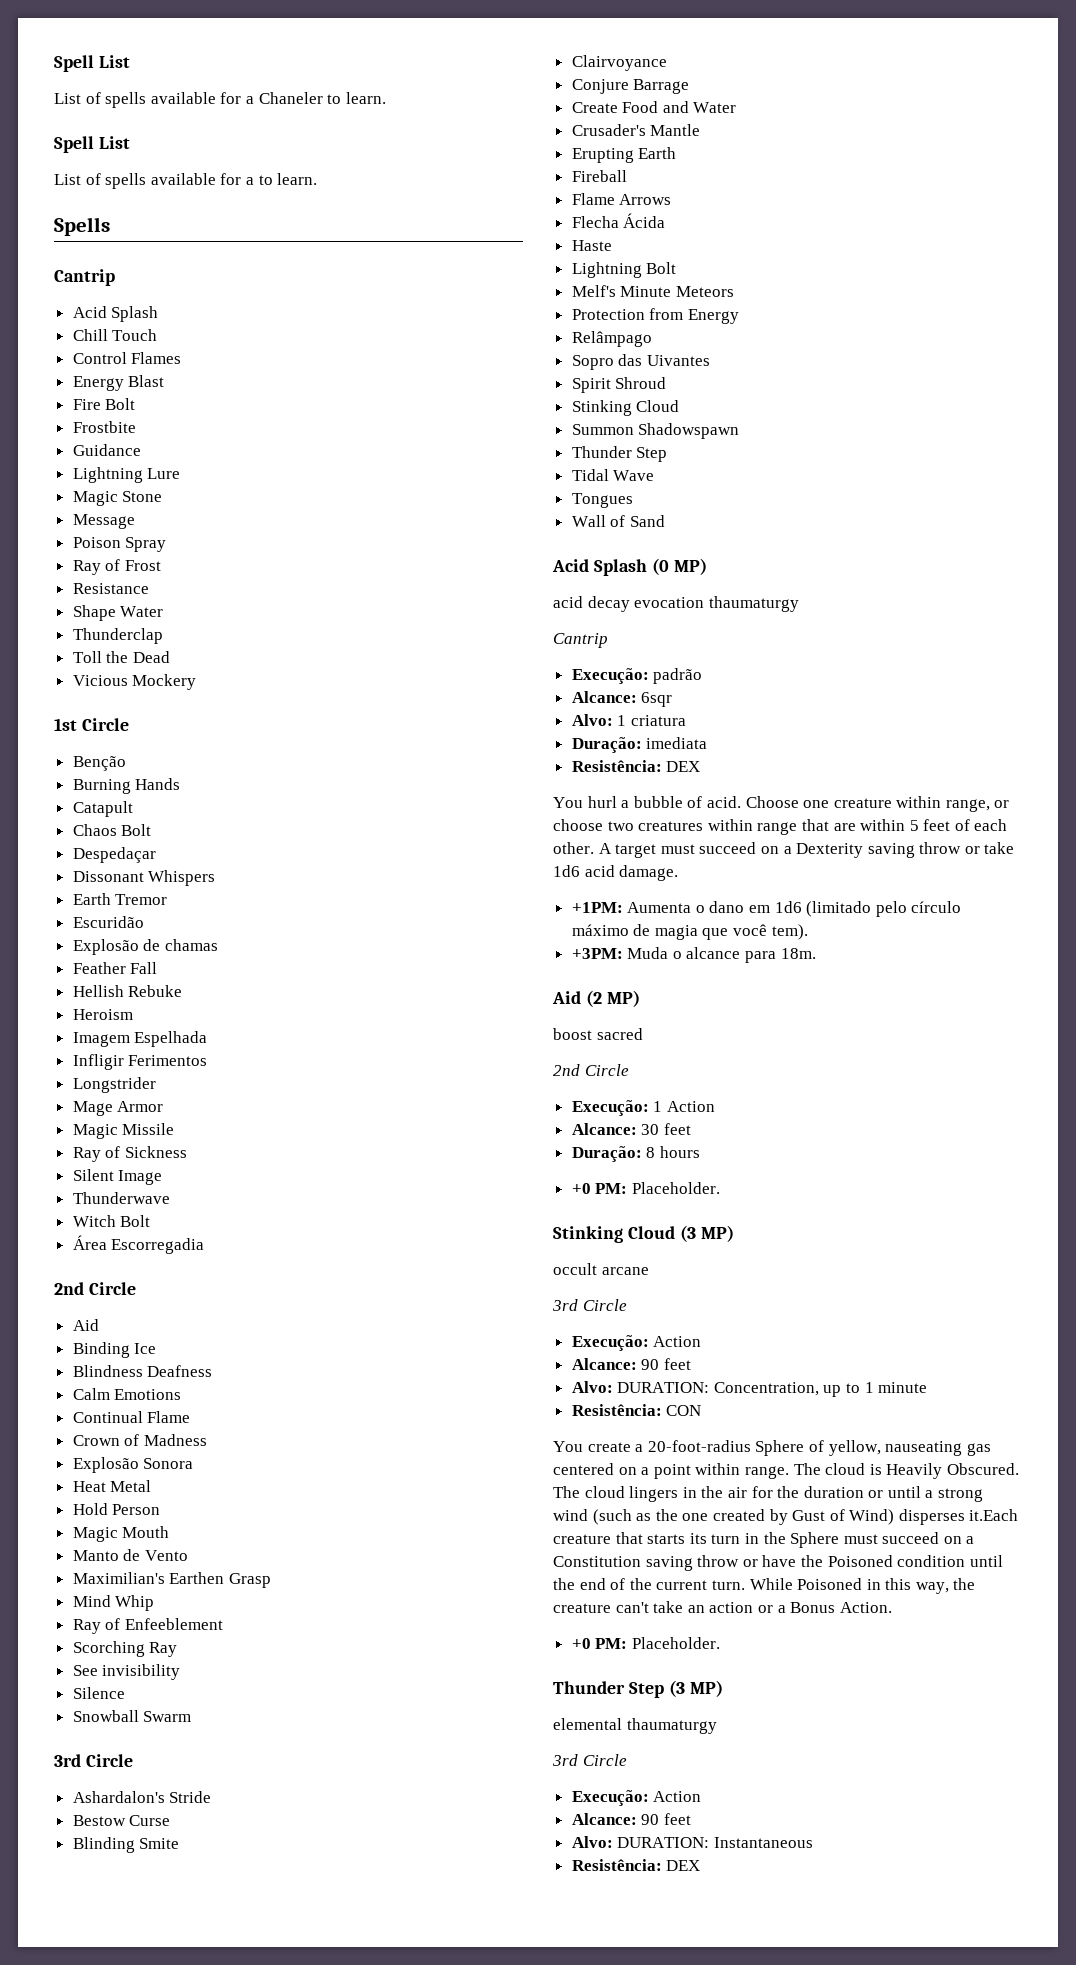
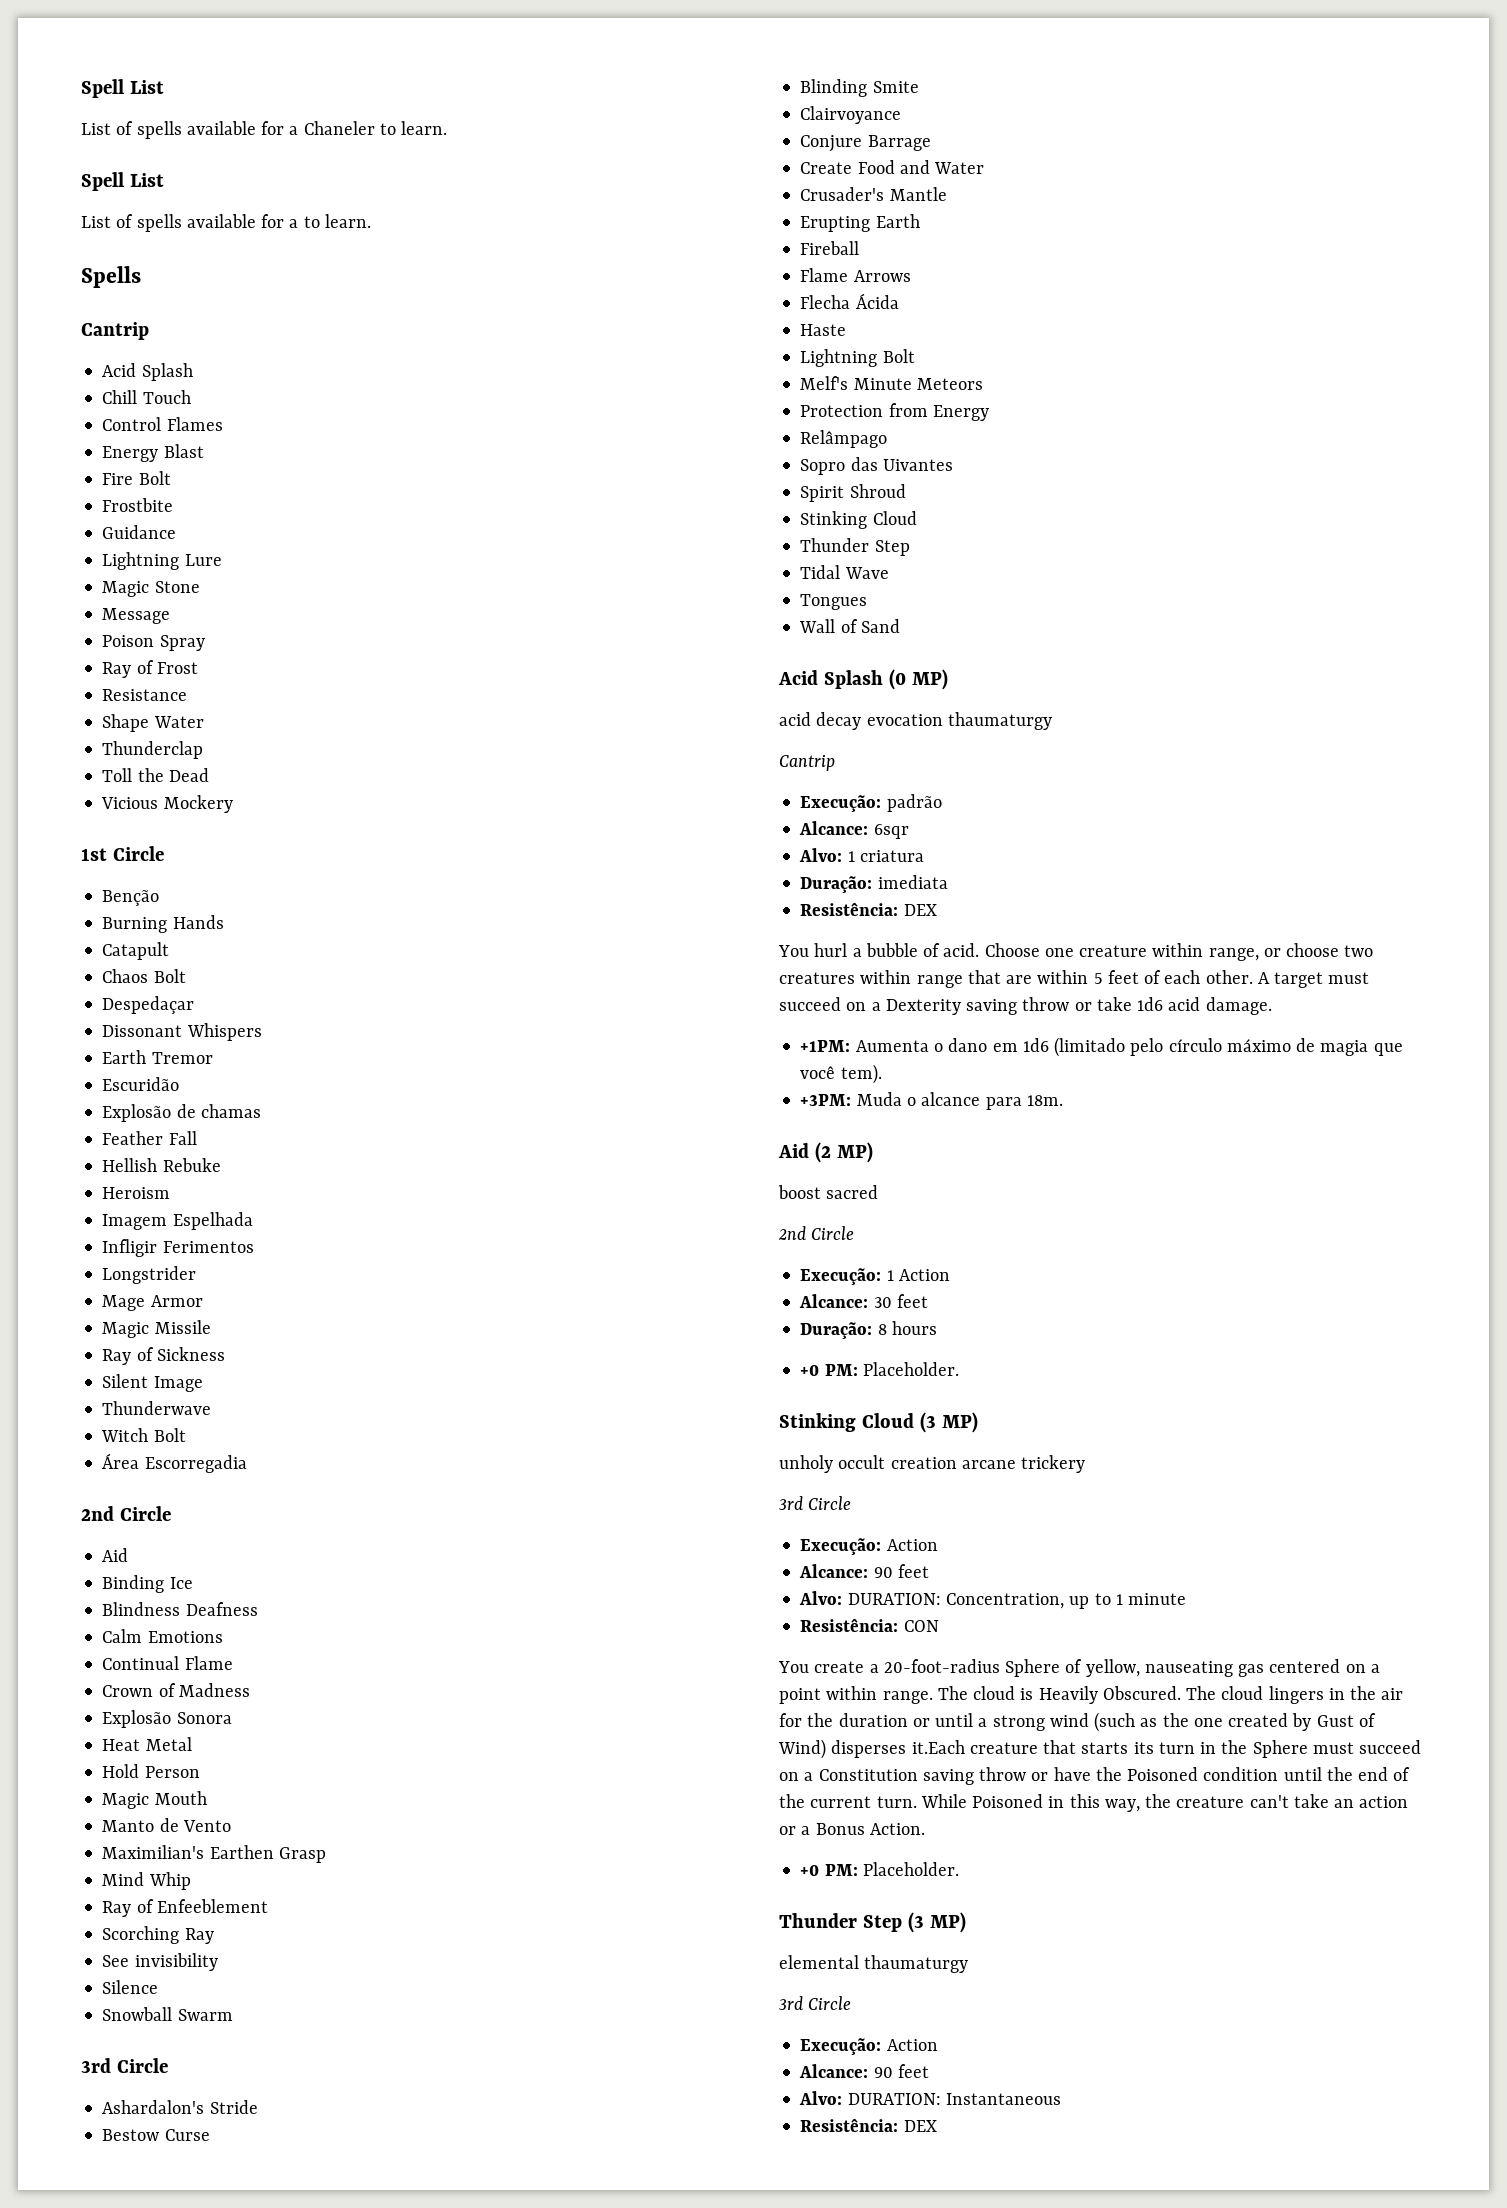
- Summon Shadowspawn
- occult arcane
+ unholy occult creation arcane trickery

